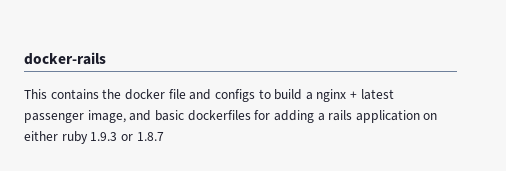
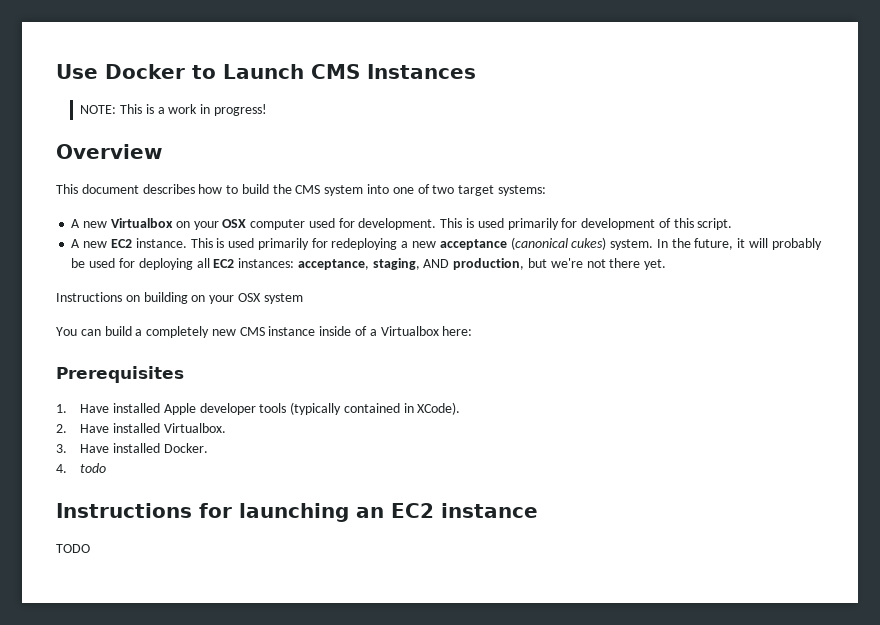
- docker-rails
- This contains the docker file and configs to build a nginx + latest passenger image, and basic dockerfiles for adding a rails application on either ruby 1.9.3 or 1.8.7
+ Use Docker to Launch CMS Instances
+ NOTE: This is a work in progress!
+ Overview
+ This document describes how to build the CMS system into one of two target systems:
+ A new Virtualbox on your OSX computer used for development. This is used primarily for development of this script.
+ A new EC2 instance. This is used primarily for redeploying a new acceptance (canonical cukes) system. In the future, it will probably be used for deploying all EC2 instances: acceptance, staging, AND production, but we're not there yet.
+ Instructions on building on your OSX system
+ You can build a completely new CMS instance inside of a Virtualbox here:
+ Prerequisites
+ 1. Have installed Apple developer tools (typically contained in XCode).
+ 2. Have installed Virtualbox.
+ 3. Have installed Docker.
+ 4. todo
+ Instructions for launching an EC2 instance
+ TODO

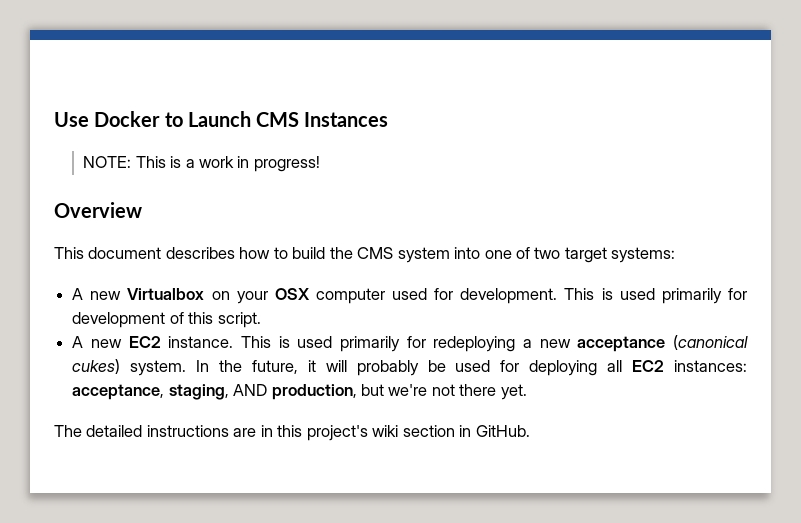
- Instructions on building on your OSX system
- You can build a completely new CMS instance inside of a Virtualbox here:
- Prerequisites
- 1. Have installed Apple developer tools (typically contained in XCode).
- 2. Have installed Virtualbox.
- 3. Have installed Docker.
- 4. todo
- Instructions for launching an EC2 instance
- TODO
+ The detailed instructions are in this project's wiki section in GitHub.

